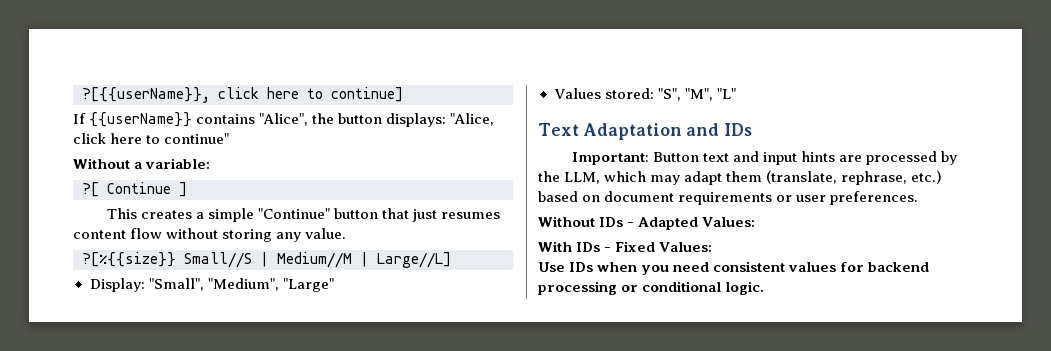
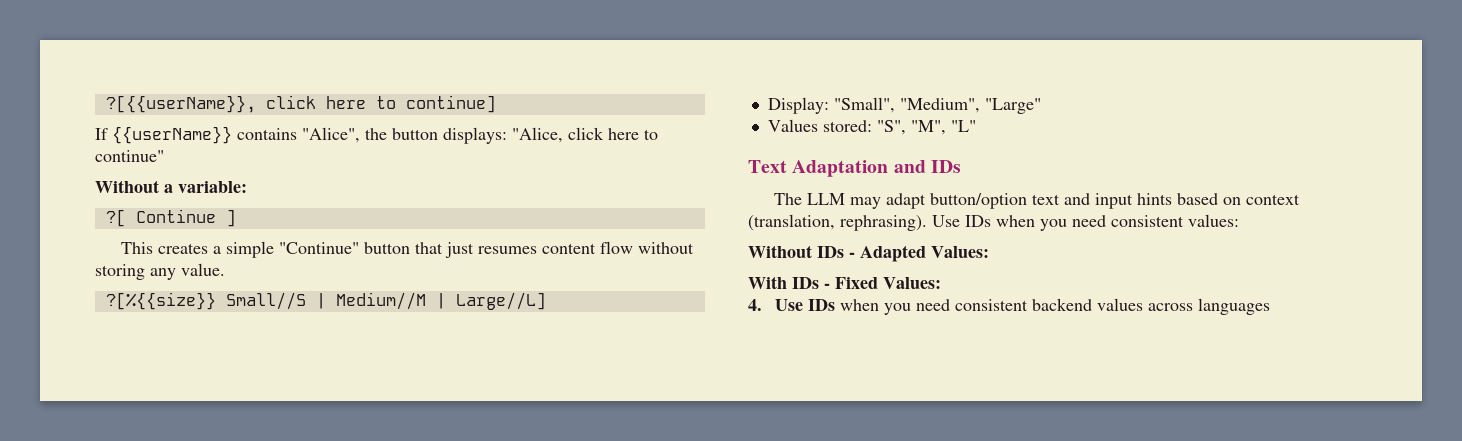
- Important: Button text and input hints are processed by the LLM, which may adapt them (translate, rephrase, etc.) based on document requirements or user preferences.
+ The LLM may adapt button/option text and input hints based on context (translation, rephrasing). Use IDs when you need consistent values:
- Use IDs when you need consistent values for backend processing or conditional logic.
+ 4. Use IDs when you need consistent backend values across languages

